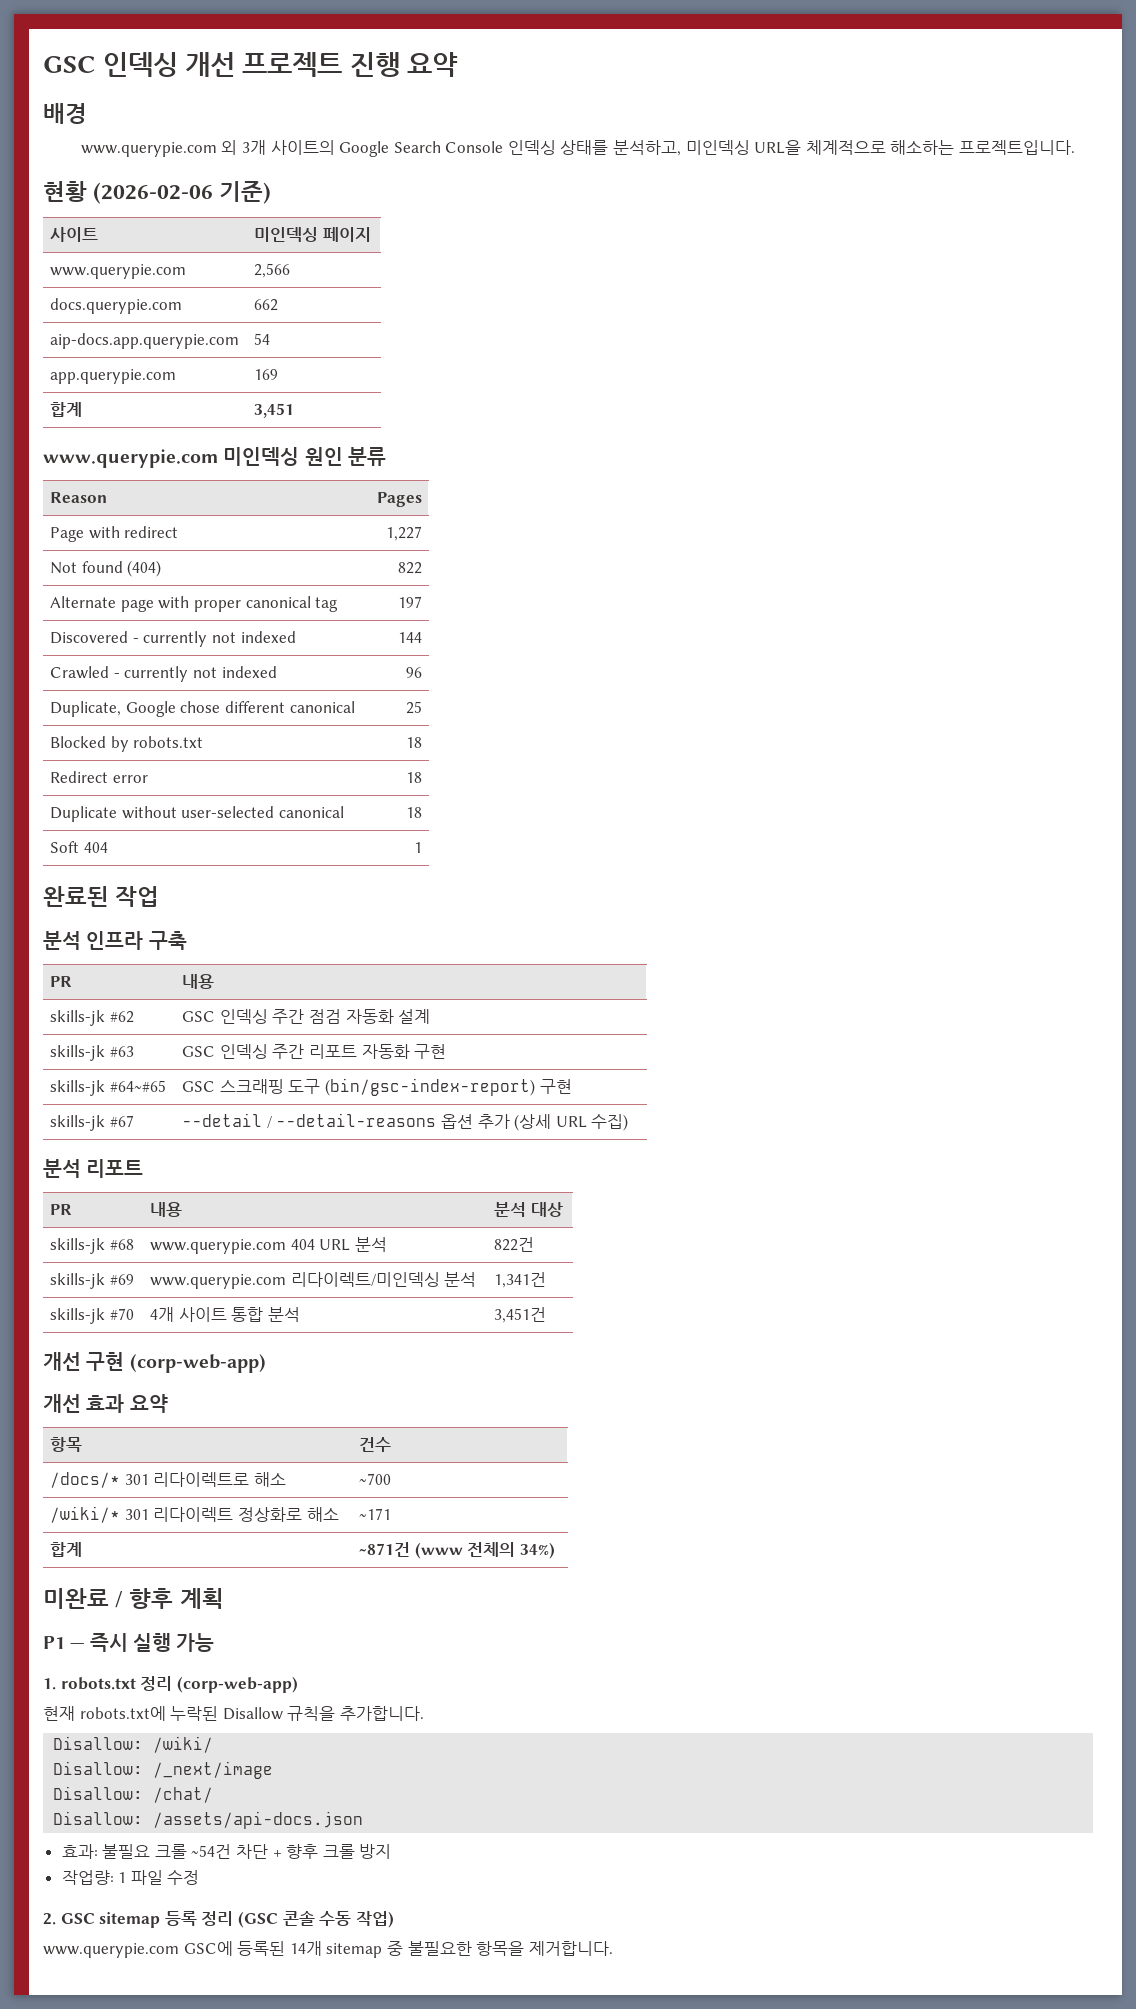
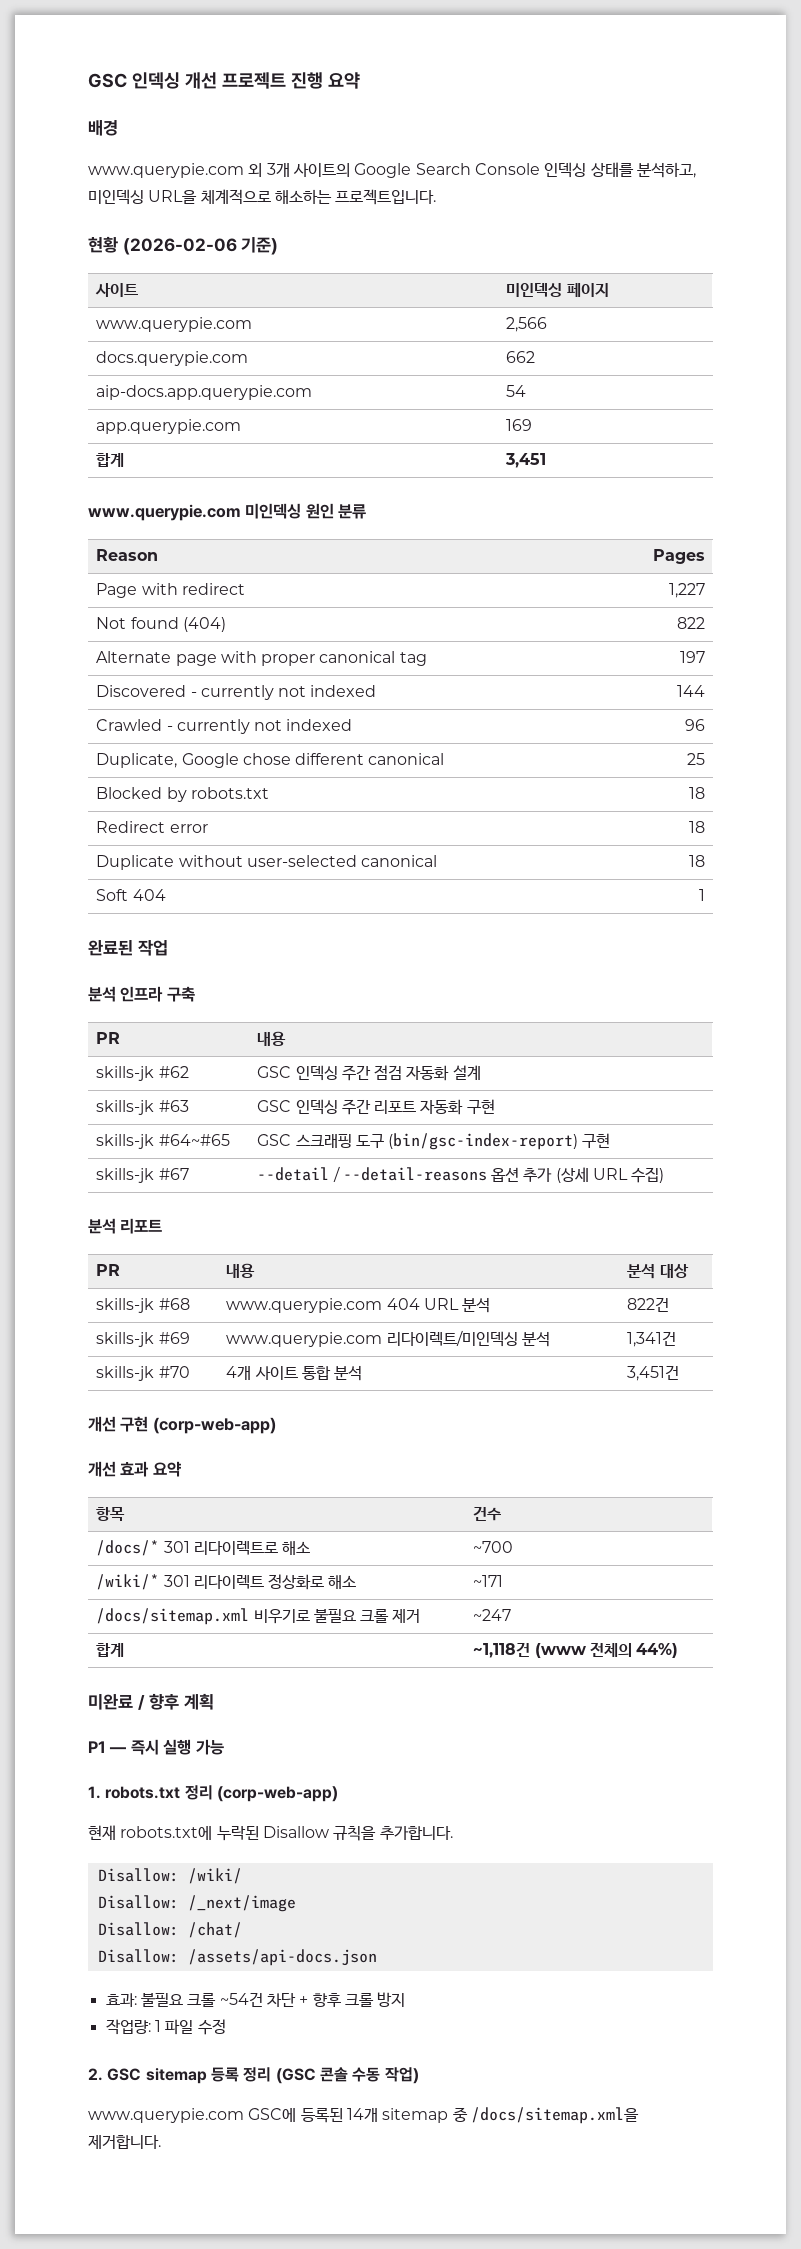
- 합계 | ~871건 (www 전체의 34%)
+ /docs/sitemap.xml 비우기로 불필요 크롤 제거 | ~247
+ 합계 | ~1,118건 (www 전체의 44%)
- www.querypie.com GSC에 등록된 14개 sitemap 중 불필요한 항목을 제거합니다.
+ www.querypie.com GSC에 등록된 14개 sitemap 중 /docs/sitemap.xml을 제거합니다.

